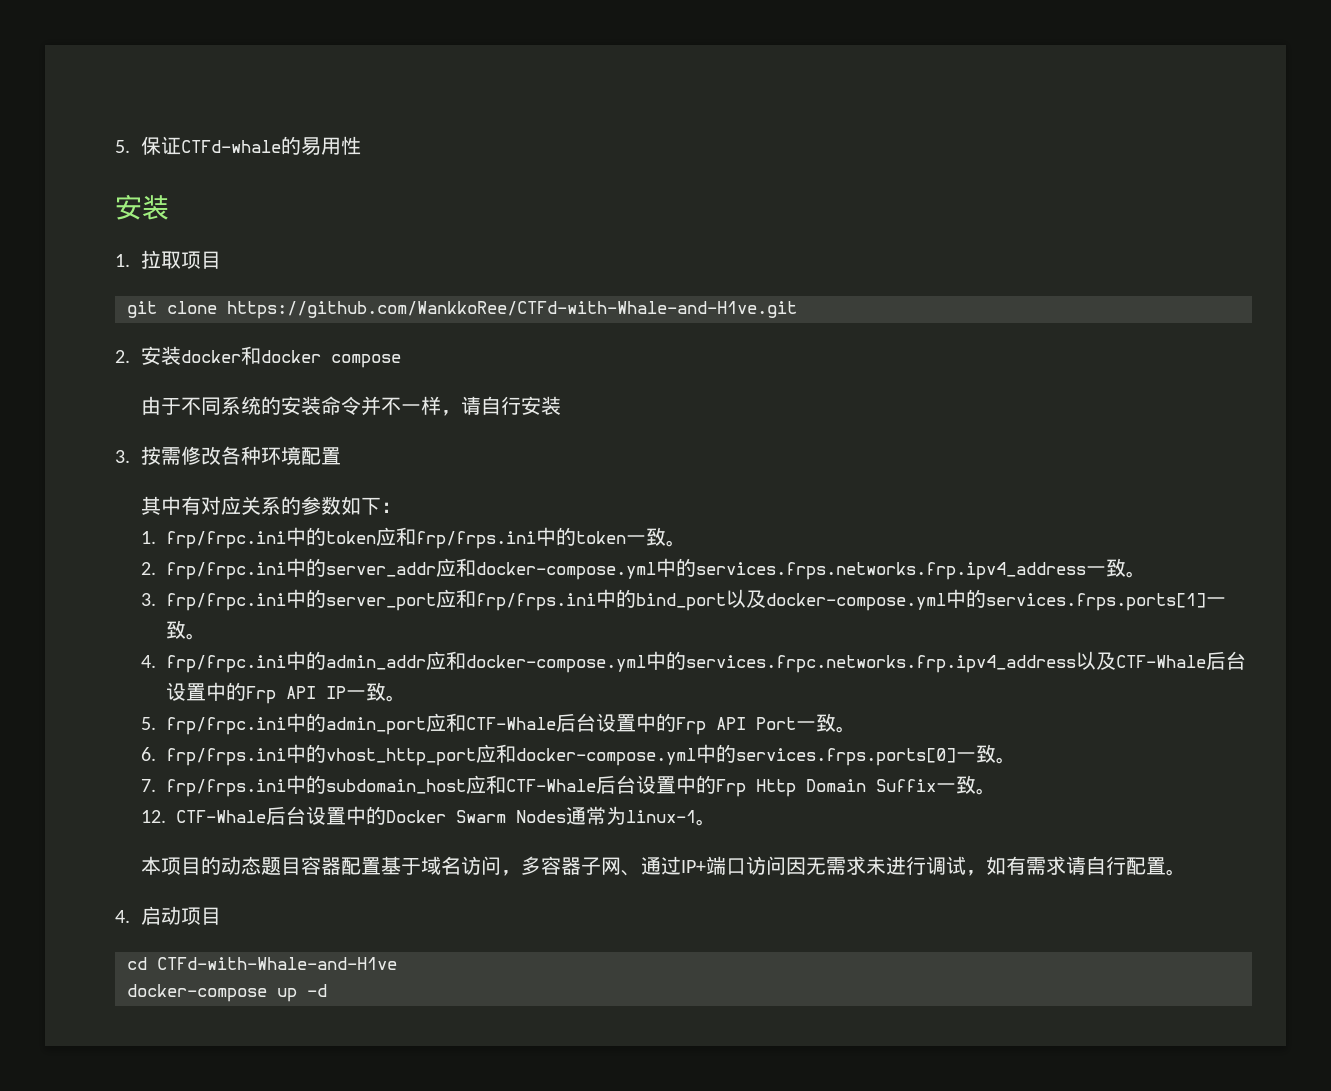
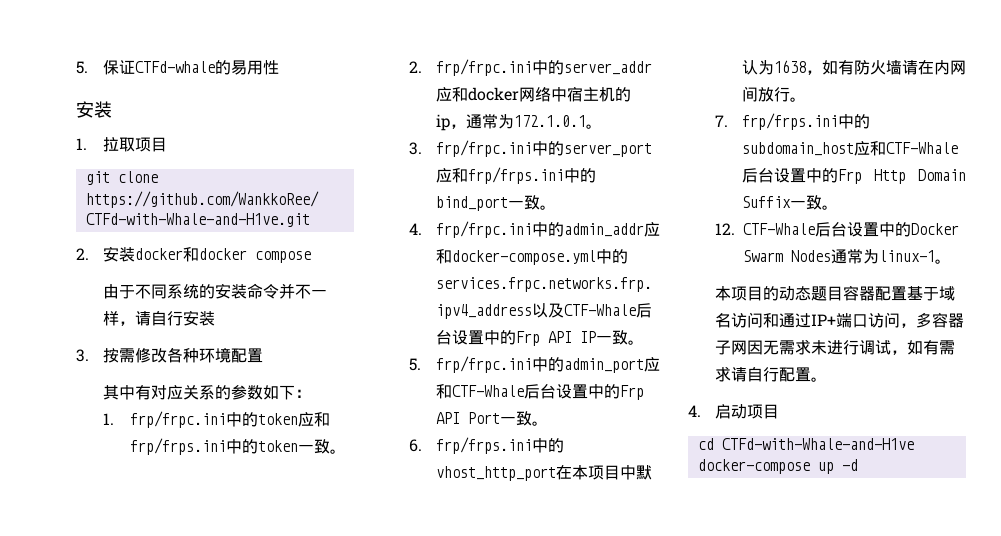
- 2. frp/frpc.ini中的server_addr应和docker-compose.yml中的services.frps.networks.frp.ipv4_address一致。
+ 2. frp/frpc.ini中的server_addr应和docker网络中宿主机的ip，通常为172.1.0.1。
- 3. frp/frpc.ini中的server_port应和frp/frps.ini中的bind_port以及docker-compose.yml中的services.frps.ports[1]一致。
+ 3. frp/frpc.ini中的server_port应和frp/frps.ini中的bind_port一致。
- 6. frp/frps.ini中的vhost_http_port应和docker-compose.yml中的services.frps.ports[0]一致。
+ 6. frp/frps.ini中的vhost_http_port在本项目中默认为1638，如有防火墙请在内网间放行。
- 本项目的动态题目容器配置基于域名访问，多容器子网、通过IP+端口访问因无需求未进行调试，如有需求请自行配置。
+ 本项目的动态题目容器配置基于域名访问和通过IP+端口访问，多容器子网因无需求未进行调试，如有需求请自行配置。

